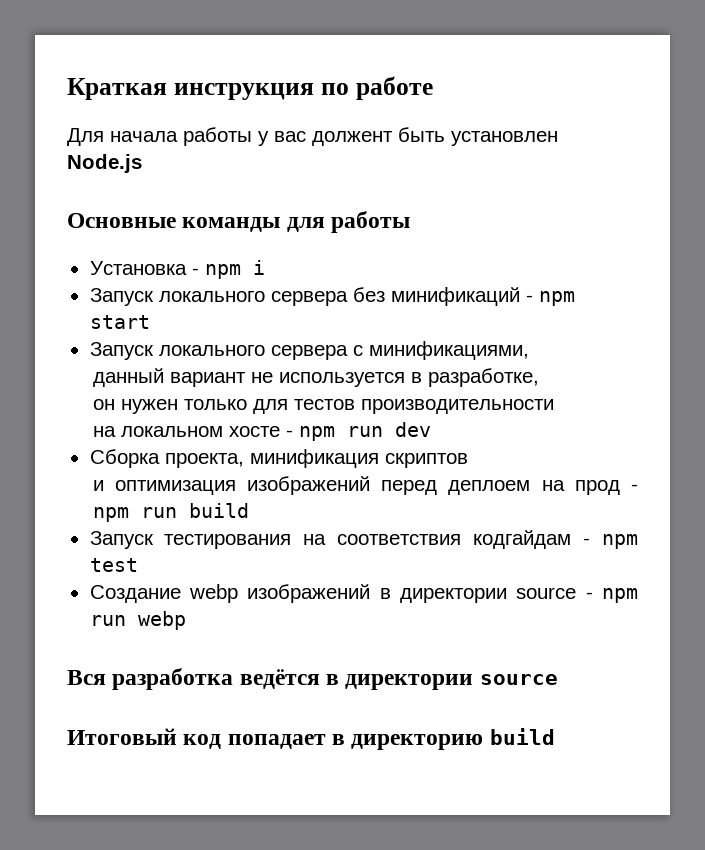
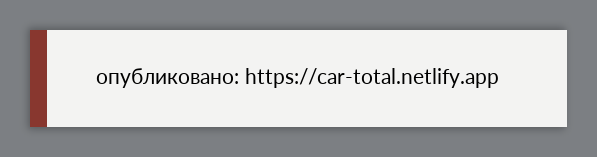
- Краткая инструкция по работе
- Для начала работы у вас должент быть установлен Node.js
- Основные команды для работы
- Установка - npm i
- Запуск локального сервера без минификаций - npm start
- Запуск локального сервера c минификациями,
- данный вариант не используется в разработке,
- он нужен только для тестов производительности
- на локальном хосте - npm run dev
- Сборка проекта, минификация скриптов
- и оптимизация изображений перед деплоем на прод - npm run build
- Запуск тестирования на соответствия кодгайдам - npm test
- Создание webp изображений в директории source - npm run webp
- Вся разработка ведётся в директории source
- Итоговый код попадает в директорию build
+ опубликовано: https://car-total.netlify.app

